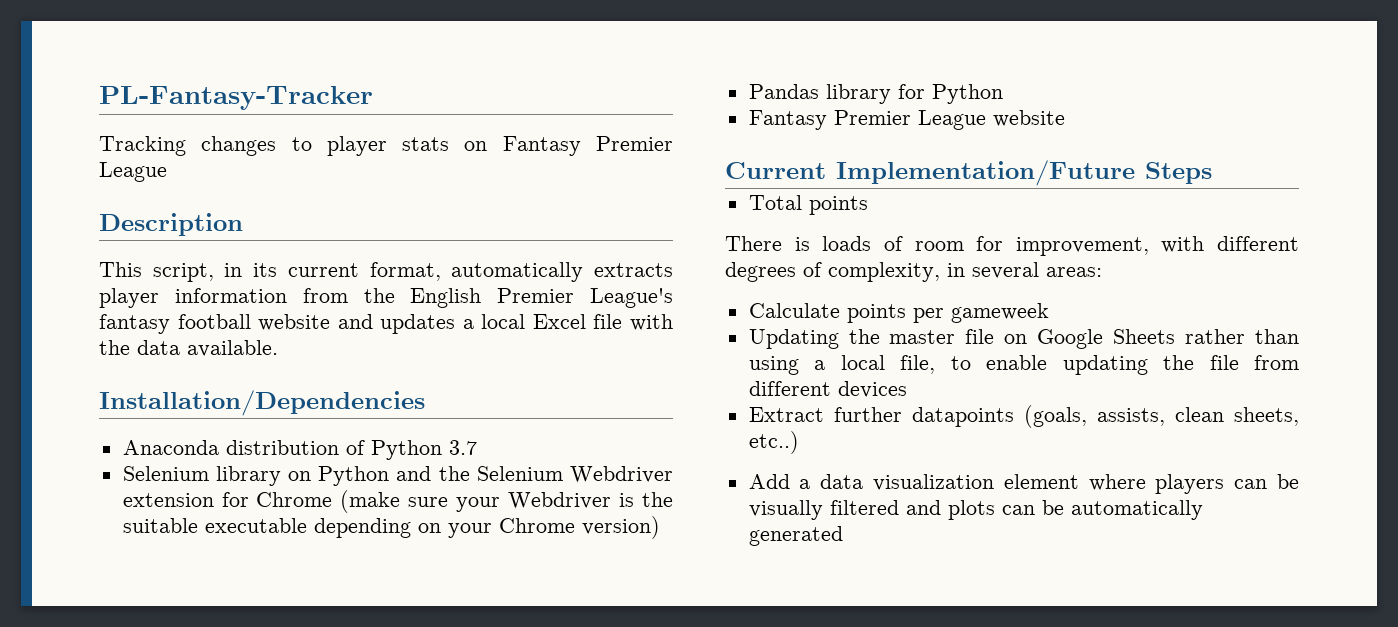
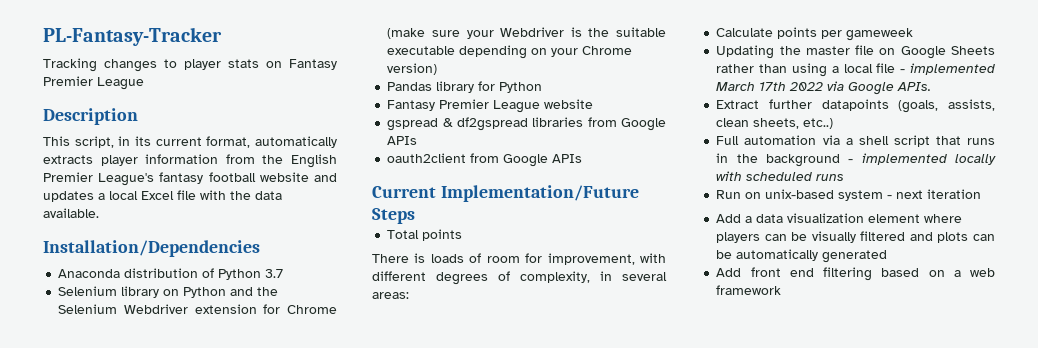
+ gspread & df2gspread libraries from Google APIs
+ oauth2client from Google APIs
- Updating the master file on Google Sheets rather than using a local file, to enable updating the file from different devices
+ Updating the master file on Google Sheets rather than using a local file - implemented March 17th 2022 via Google APIs.
+ Full automation via a shell script that runs in the background - implemented locally with scheduled runs
+ Run on unix-based system - next iteration
+ Add front end filtering based on a web framework

